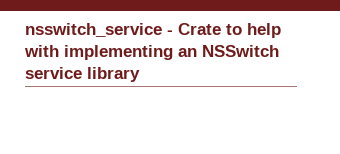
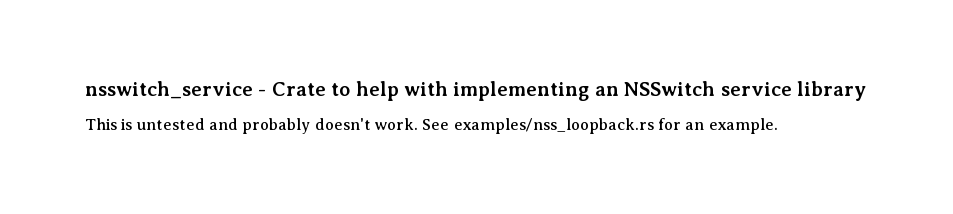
+ This is untested and probably doesn't work. See examples/nss_loopback.rs for an example.

